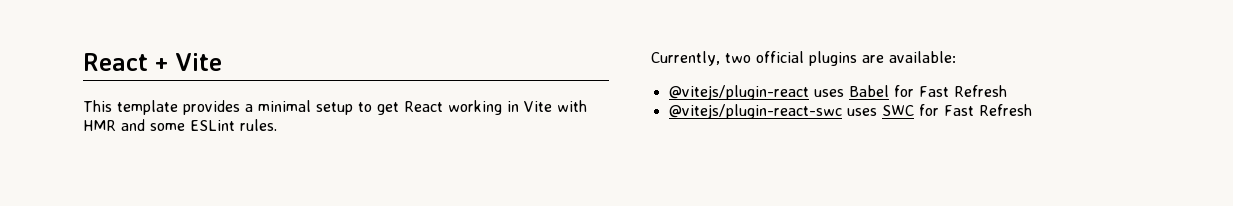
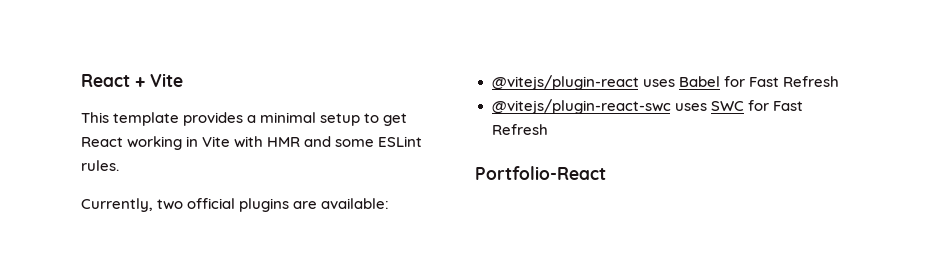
+ Portfolio-React

